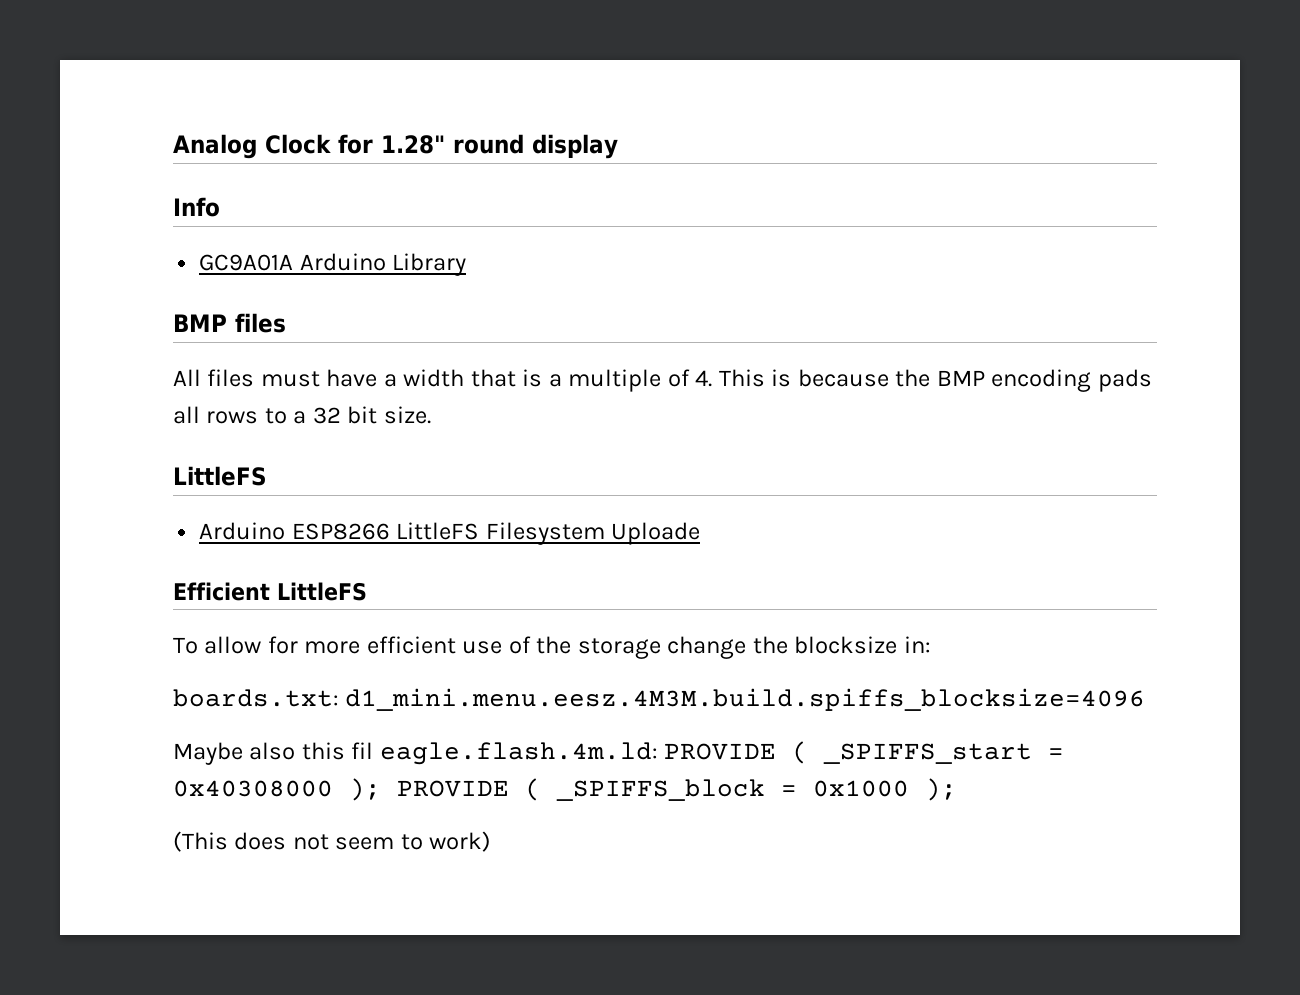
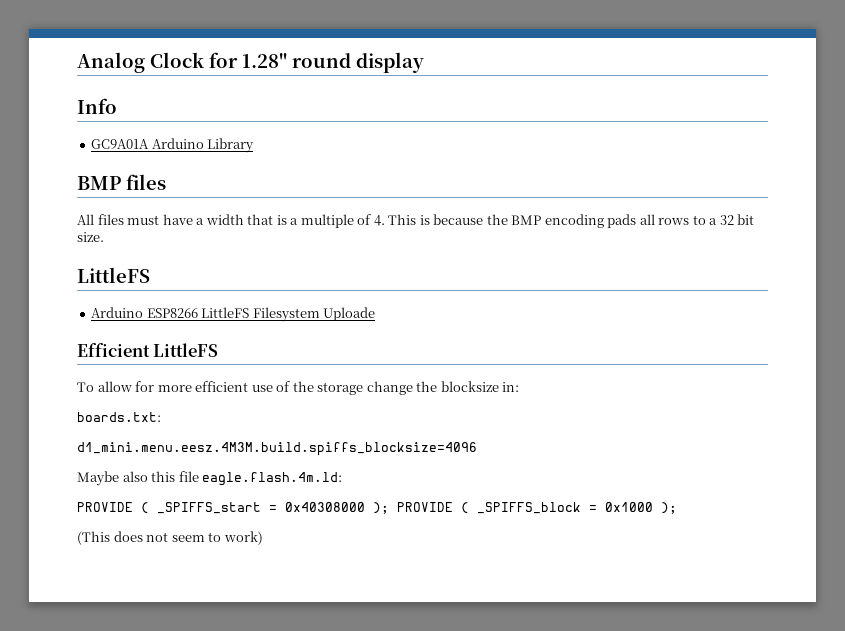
- boards.txt: d1_mini.menu.eesz.4M3M.build.spiffs_blocksize=4096
+ boards.txt:
+ d1_mini.menu.eesz.4M3M.build.spiffs_blocksize=4096
- Maybe also this fil eagle.flash.4m.ld: PROVIDE ( _SPIFFS_start = 0x40308000 ); PROVIDE ( _SPIFFS_block = 0x1000 );
+ Maybe also this file eagle.flash.4m.ld:
+ PROVIDE ( _SPIFFS_start = 0x40308000 ); PROVIDE ( _SPIFFS_block = 0x1000 );

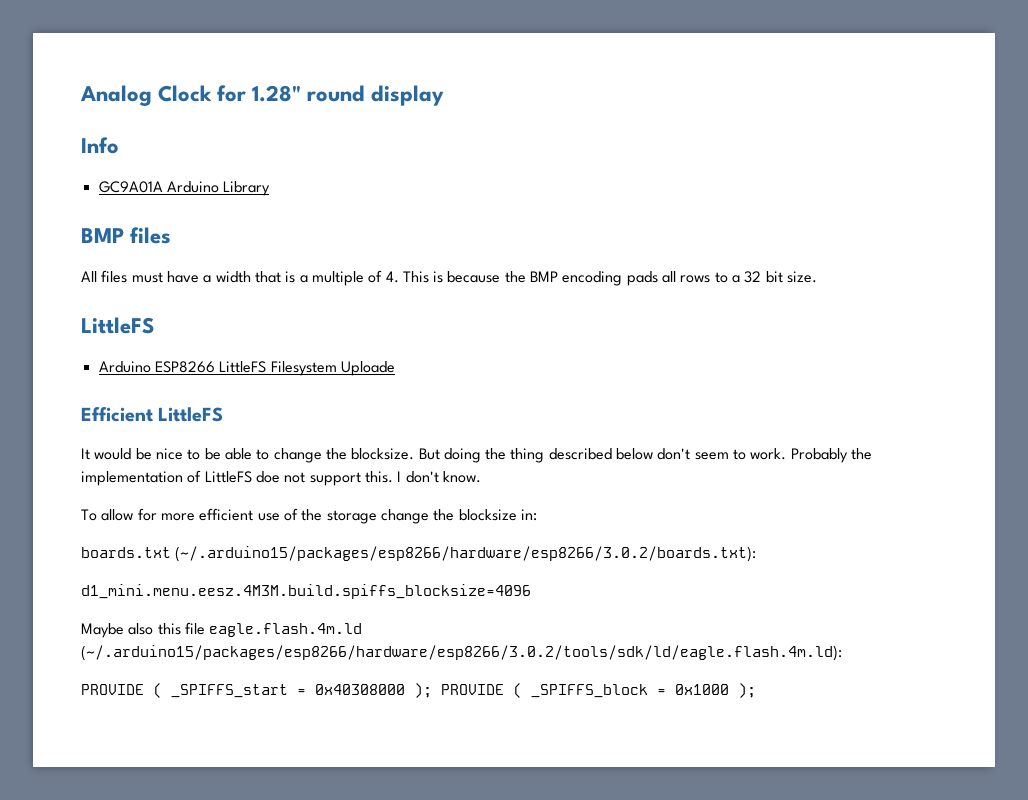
+ It would be nice to be able to change the blocksize. But doing the thing described below don't seem to work. Probably the implementation of LittleFS doe not support this. I don't know.
- boards.txt:
+ boards.txt (~/.arduino15/packages/esp8266/hardware/esp8266/3.0.2/boards.txt):
- Maybe also this file eagle.flash.4m.ld:
+ Maybe also this file eagle.flash.4m.ld (~/.arduino15/packages/esp8266/hardware/esp8266/3.0.2/tools/sdk/ld/eagle.flash.4m.ld):
- (This does not seem to work)

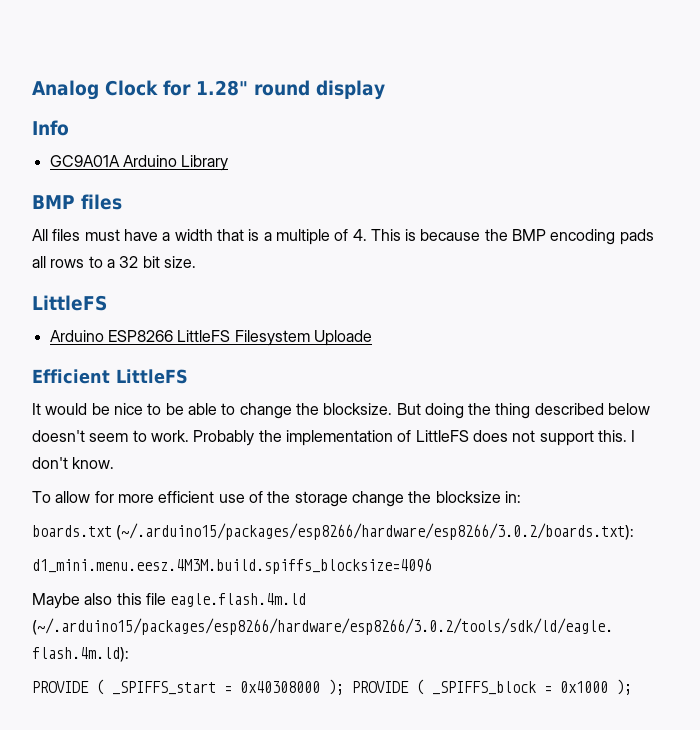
- But doing the thing described below don't seem to work.
+ But doing the thing described below doesn't seem to work.
- Probably the implementation of LittleFS doe not support this.
+ Probably the implementation of LittleFS does not support this.

